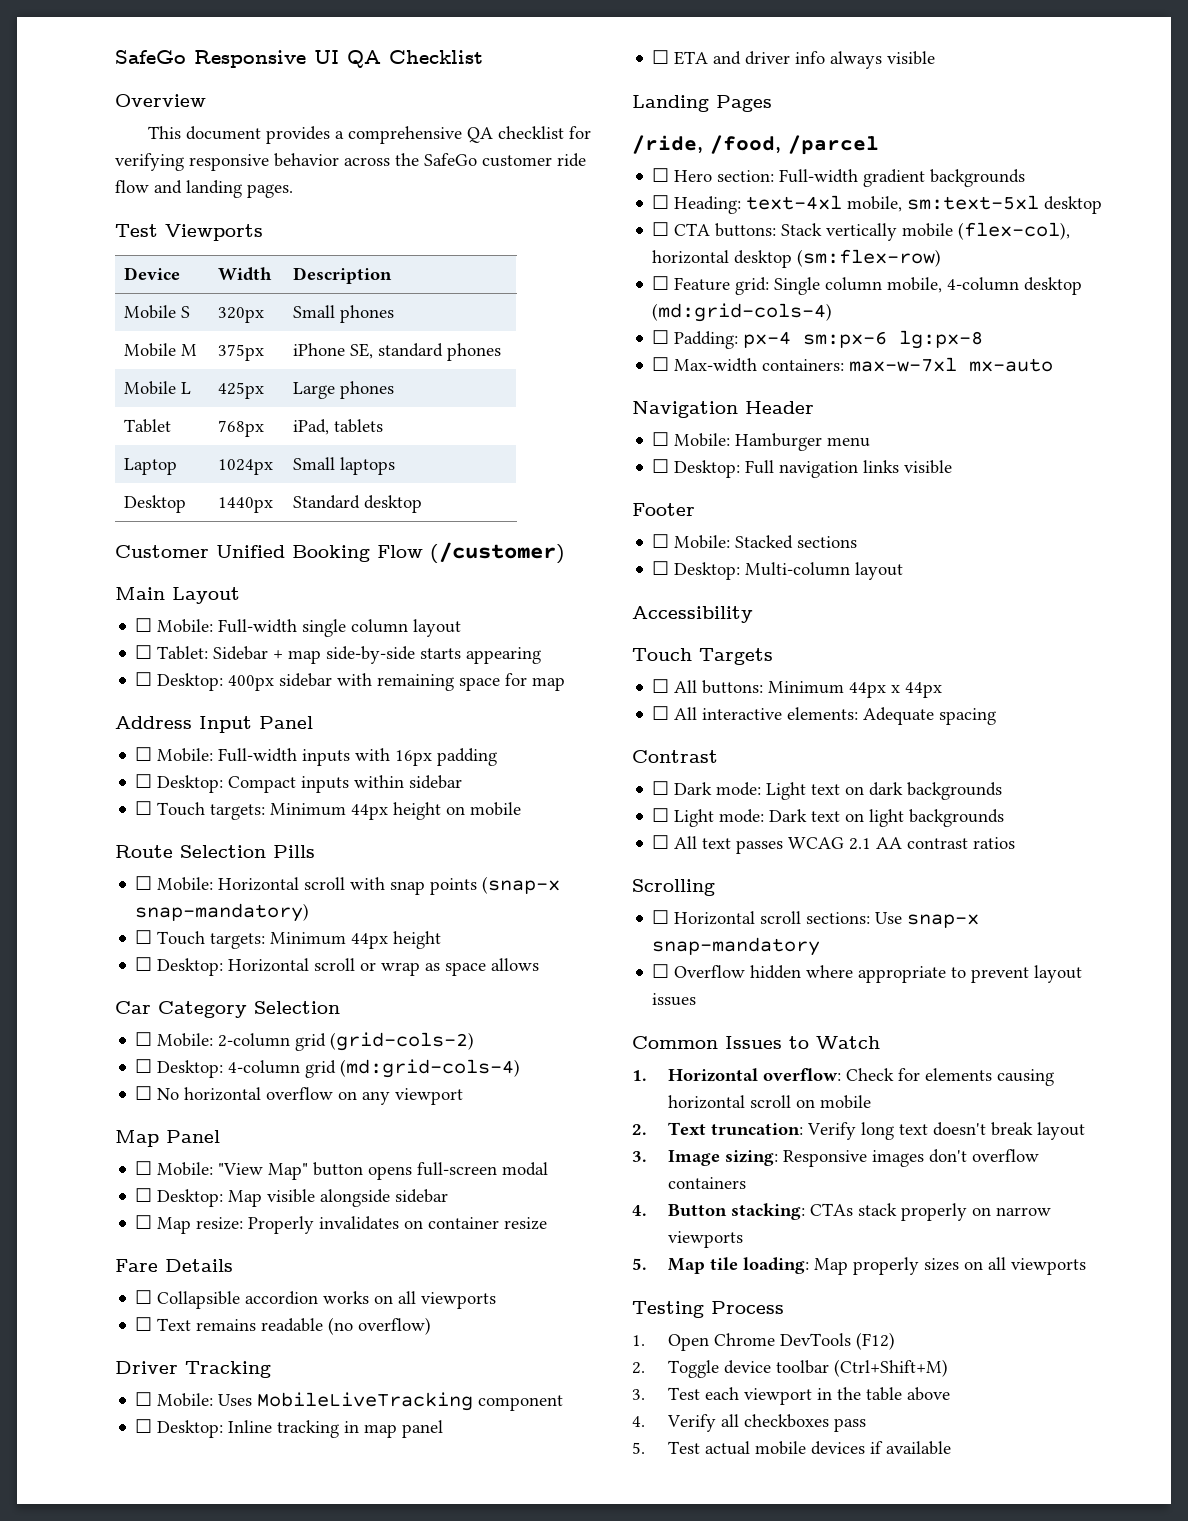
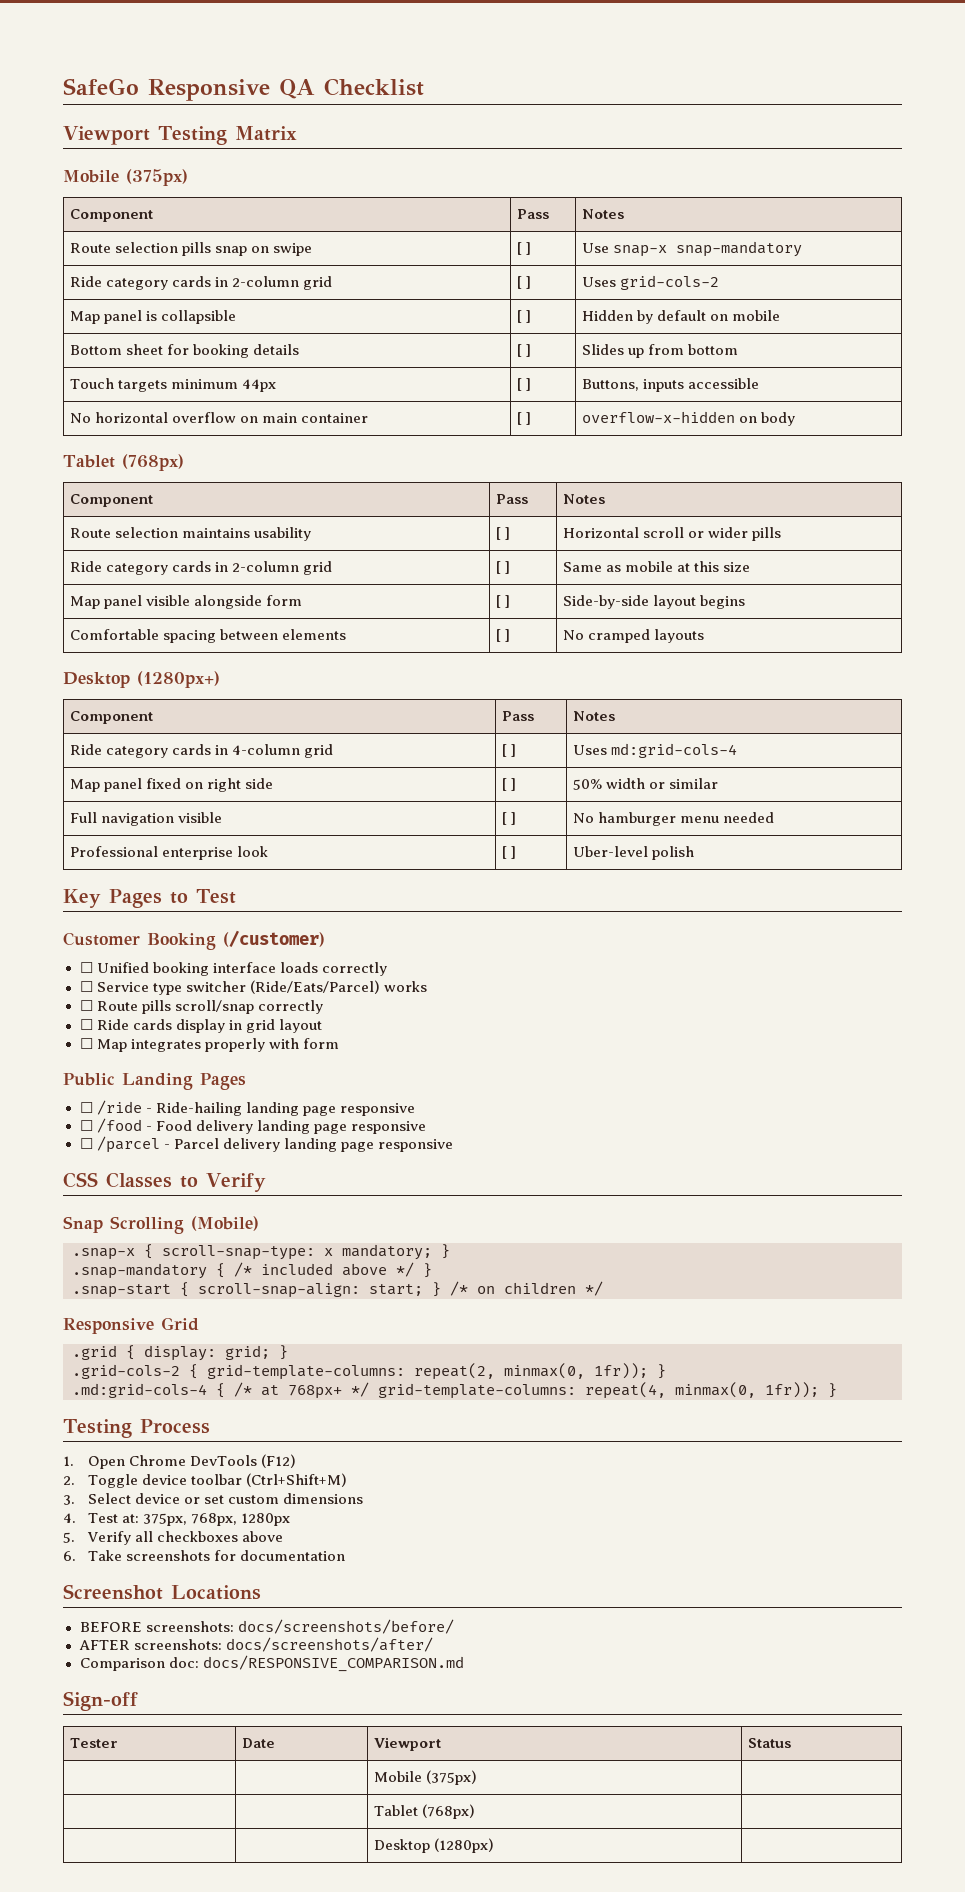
- SafeGo Responsive UI QA Checklist
+ SafeGo Responsive QA Checklist
- Overview
- This document provides a comprehensive QA checklist for verifying responsive behavior across the SafeGo customer ride flow and landing pages.
- Test Viewports
- Device | Width | Description
- Mobile S | 320px | Small phones
- Mobile M | 375px | iPhone SE, standard phones
- Mobile L | 425px | Large phones
- Tablet | 768px | iPad, tablets
- Laptop | 1024px | Small laptops
- Desktop | 1440px | Standard desktop
- Customer Unified Booking Flow (/customer)
- Main Layout
- ☐ Mobile: Full-width single column layout
- ☐ Tablet: Sidebar + map side-by-side starts appearing
- ☐ Desktop: 400px sidebar with remaining space for map
- Address Input Panel
- ☐ Mobile: Full-width inputs with 16px padding
- ☐ Desktop: Compact inputs within sidebar
- ☐ Touch targets: Minimum 44px height on mobile
- Route Selection Pills
- ☐ Mobile: Horizontal scroll with snap points (snap-x snap-mandatory)
- ☐ Touch targets: Minimum 44px height
- ☐ Desktop: Horizontal scroll or wrap as space allows
- Car Category Selection
- ☐ Mobile: 2-column grid (grid-cols-2)
- ☐ Desktop: 4-column grid (md:grid-cols-4)
- ☐ No horizontal overflow on any viewport
- Map Panel
- ☐ Mobile: "View Map" button opens full-screen modal
- ☐ Desktop: Map visible alongside sidebar
- ☐ Map resize: Properly invalidates on container resize
- Fare Details
- ☐ Collapsible accordion works on all viewports
- ☐ Text remains readable (no overflow)
- Driver Tracking
- ☐ Mobile: Uses MobileLiveTracking component
- ☐ Desktop: Inline tracking in map panel
- ☐ ETA and driver info always visible
- Landing Pages
- /ride, /food, /parcel
- ☐ Hero section: Full-width gradient backgrounds
- ☐ Heading: text-4xl mobile, sm:text-5xl desktop
- ☐ CTA buttons: Stack vertically mobile (flex-col), horizontal desktop (sm:flex-row)
- ☐ Feature grid: Single column mobile, 4-column desktop (md:grid-cols-4)
- ☐ Padding: px-4 sm:px-6 lg:px-8
- ☐ Max-width containers: max-w-7xl mx-auto
- Navigation Header
- ☐ Mobile: Hamburger menu
- ☐ Desktop: Full navigation links visible
- Footer
- ☐ Mobile: Stacked sections
- ☐ Desktop: Multi-column layout
- Accessibility
- Touch Targets
- ☐ All buttons: Minimum 44px x 44px
- ☐ All interactive elements: Adequate spacing
- Contrast
- ☐ Dark mode: Light text on dark backgrounds
- ☐ Light mode: Dark text on light backgrounds
- ☐ All text passes WCAG 2.1 AA contrast ratios
- Scrolling
- ☐ Horizontal scroll sections: Use snap-x snap-mandatory
- ☐ Overflow hidden where appropriate to prevent layout issues
- Common Issues to Watch
- 1. Horizontal overflow: Check for elements causing horizontal scroll on mobile
- 2. Text truncation: Verify long text doesn't break layout
- 3. Image sizing: Responsive images don't overflow containers
- 4. Button stacking: CTAs stack properly on narrow viewports
- 5. Map tile loading: Map properly sizes on all viewports
+ Viewport Testing Matrix
+ Mobile (375px)
+ Component | Pass | Notes
+ Route selection pills snap on swipe | [ ] | Use snap-x snap-mandatory
+ Ride category cards in 2-column grid | [ ] | Uses grid-cols-2
+ Map panel is collapsible | [ ] | Hidden by default on mobile
+ Bottom sheet for booking details | [ ] | Slides up from bottom
+ Touch targets minimum 44px | [ ] | Buttons, inputs accessible
+ No horizontal overflow on main container | [ ] | overflow-x-hidden on body
+ Tablet (768px)
+ Component | Pass | Notes
+ Route selection maintains usability | [ ] | Horizontal scroll or wider pills
+ Ride category cards in 2-column grid | [ ] | Same as mobile at this size
+ Map panel visible alongside form | [ ] | Side-by-side layout begins
+ Comfortable spacing between elements | [ ] | No cramped layouts
+ Desktop (1280px+)
+ Component | Pass | Notes
+ Ride category cards in 4-column grid | [ ] | Uses md:grid-cols-4
+ Map panel fixed on right side | [ ] | 50% width or similar
+ Full navigation visible | [ ] | No hamburger menu needed
+ Professional enterprise look | [ ] | Uber-level polish
+ Key Pages to Test
+ Customer Booking (/customer)
+ ☐ Unified booking interface loads correctly
+ ☐ Service type switcher (Ride/Eats/Parcel) works
+ ☐ Route pills scroll/snap correctly
+ ☐ Ride cards display in grid layout
+ ☐ Map integrates properly with form
+ Public Landing Pages
+ ☐ /ride - Ride-hailing landing page responsive
+ ☐ /food - Food delivery landing page responsive
+ ☐ /parcel - Parcel delivery landing page responsive
+ CSS Classes to Verify
+ Snap Scrolling (Mobile)
+ .snap-x { scroll-snap-type: x mandatory; }
+ .snap-mandatory { /* included above */ }
+ .snap-start { scroll-snap-align: start; } /* on children */
+ Responsive Grid
+ .grid { display: grid; }
+ .grid-cols-2 { grid-template-columns: repeat(2, minmax(0, 1fr)); }
+ .md:grid-cols-4 { /* at 768px+ */ grid-template-columns: repeat(4, minmax(0, 1fr)); }
- 3. Test each viewport in the table above
- 4. Verify all checkboxes pass
- 5. Test actual mobile devices if available
+ 3. Select device or set custom dimensions
+ 4. Test at: 375px, 768px, 1280px
+ 5. Verify all checkboxes above
+ 6. Take screenshots for documentation
+ Screenshot Locations
+ BEFORE screenshots: docs/screenshots/before/
+ AFTER screenshots: docs/screenshots/after/
+ Comparison doc: docs/RESPONSIVE_COMPARISON.md
+ Sign-off
+ Tester | Date | Viewport | Status
+ | | Mobile (375px) |
+ | | Tablet (768px) |
+ | | Desktop (1280px) |

